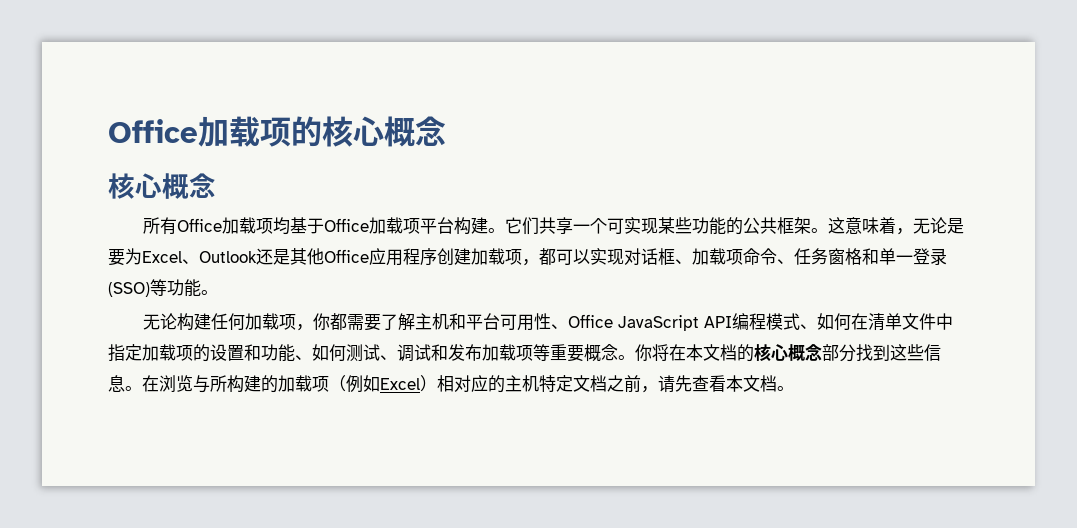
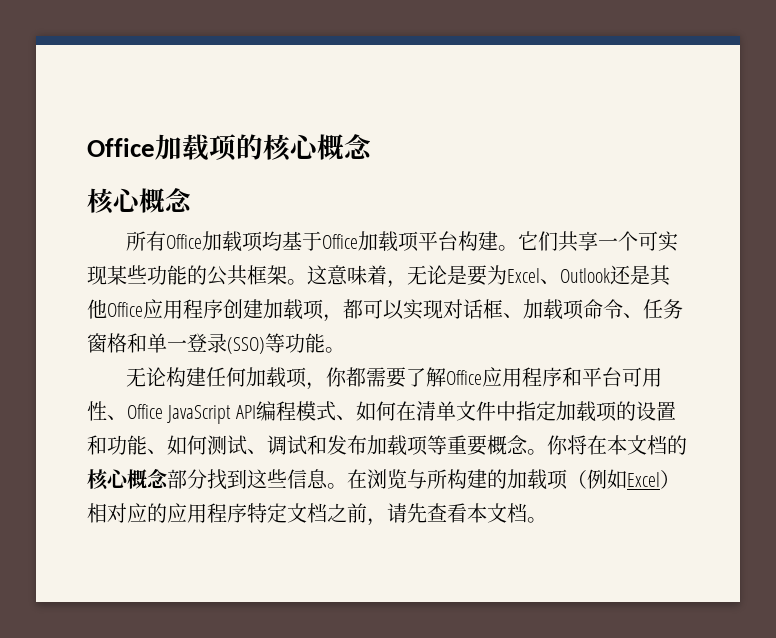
- 无论构建任何加载项，你都需要了解主机和平台可用性、Office JavaScript API编程模式、如何在清单文件中指定加载项的设置和功能、如何测试、调试和发布加载项等重要概念。
+ 无论构建任何加载项，你都需要了解Office应用程序和平台可用性、Office JavaScript API编程模式、如何在清单文件中指定加载项的设置和功能、如何测试、调试和发布加载项等重要概念。
- 在浏览与所构建的加载项（例如Excel）相对应的主机特定文档之前，请先查看本文档。
+ 在浏览与所构建的加载项（例如Excel）相对应的应用程序特定文档之前，请先查看本文档。

